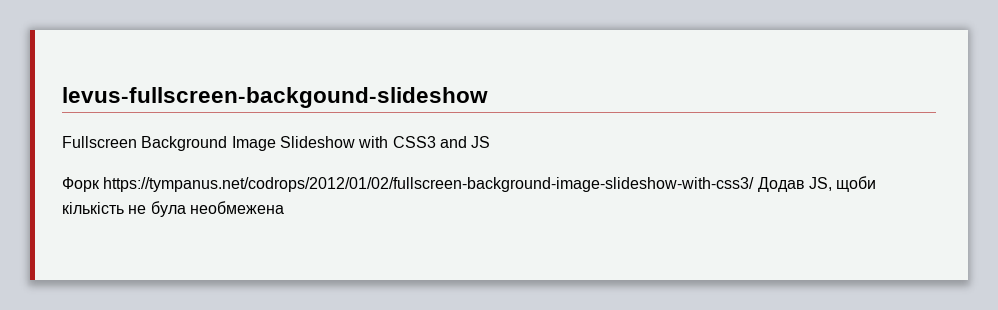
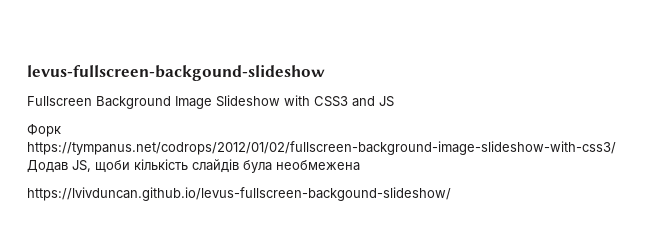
- Форк https://tympanus.net/codrops/2012/01/02/fullscreen-background-image-slideshow-with-css3/ Додав JS, щоби кількість не була необмежена
+ Форк https://tympanus.net/codrops/2012/01/02/fullscreen-background-image-slideshow-with-css3/ Додав JS, щоби кількість слайдів була необмежена
+ https://lvivduncan.github.io/levus-fullscreen-backgound-slideshow/

